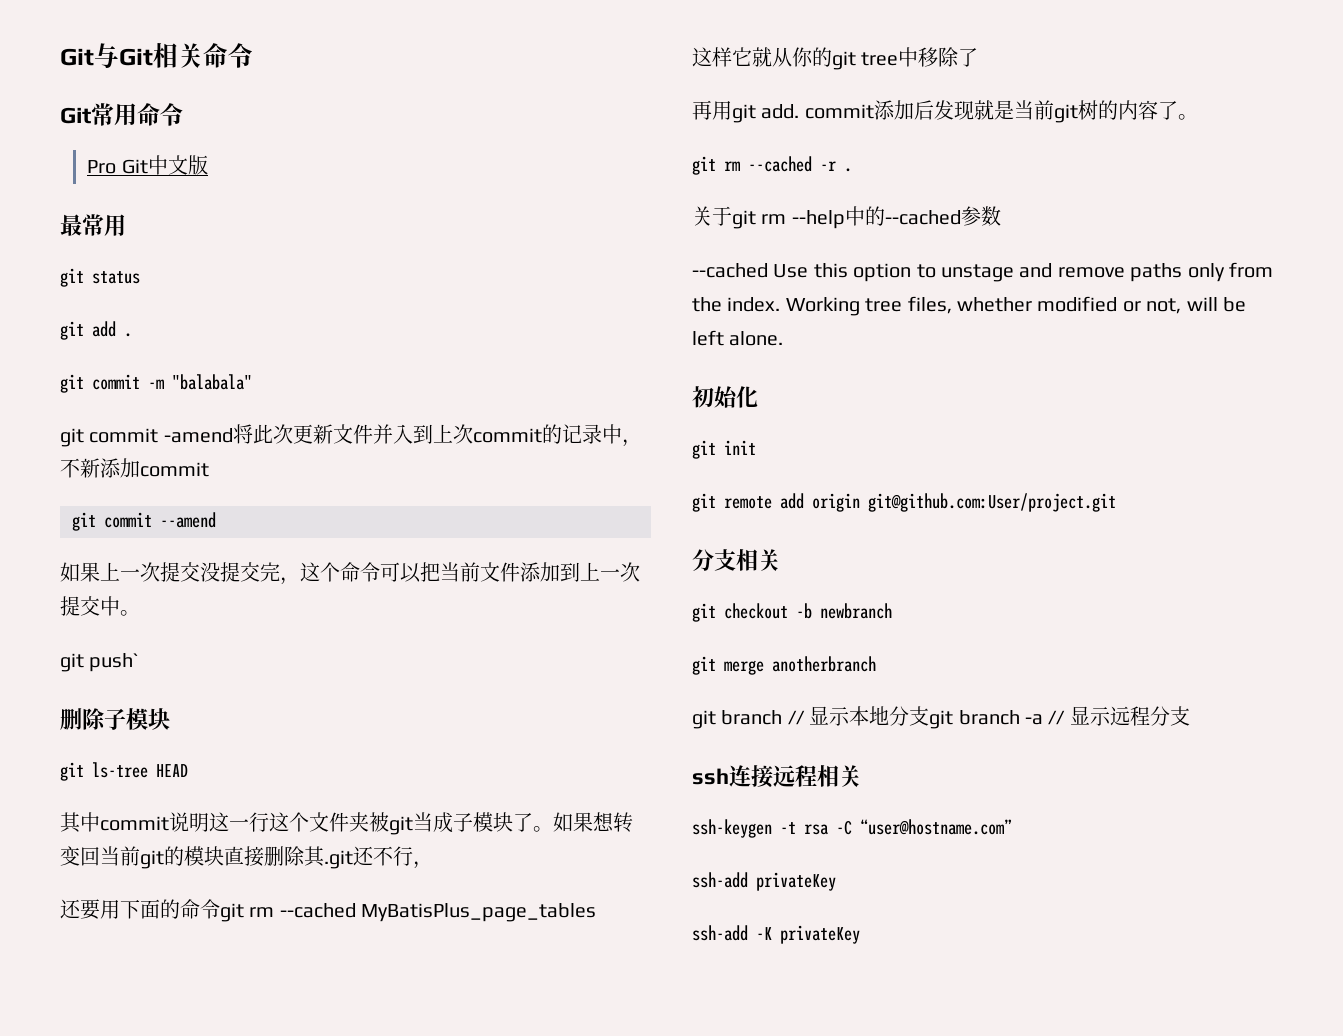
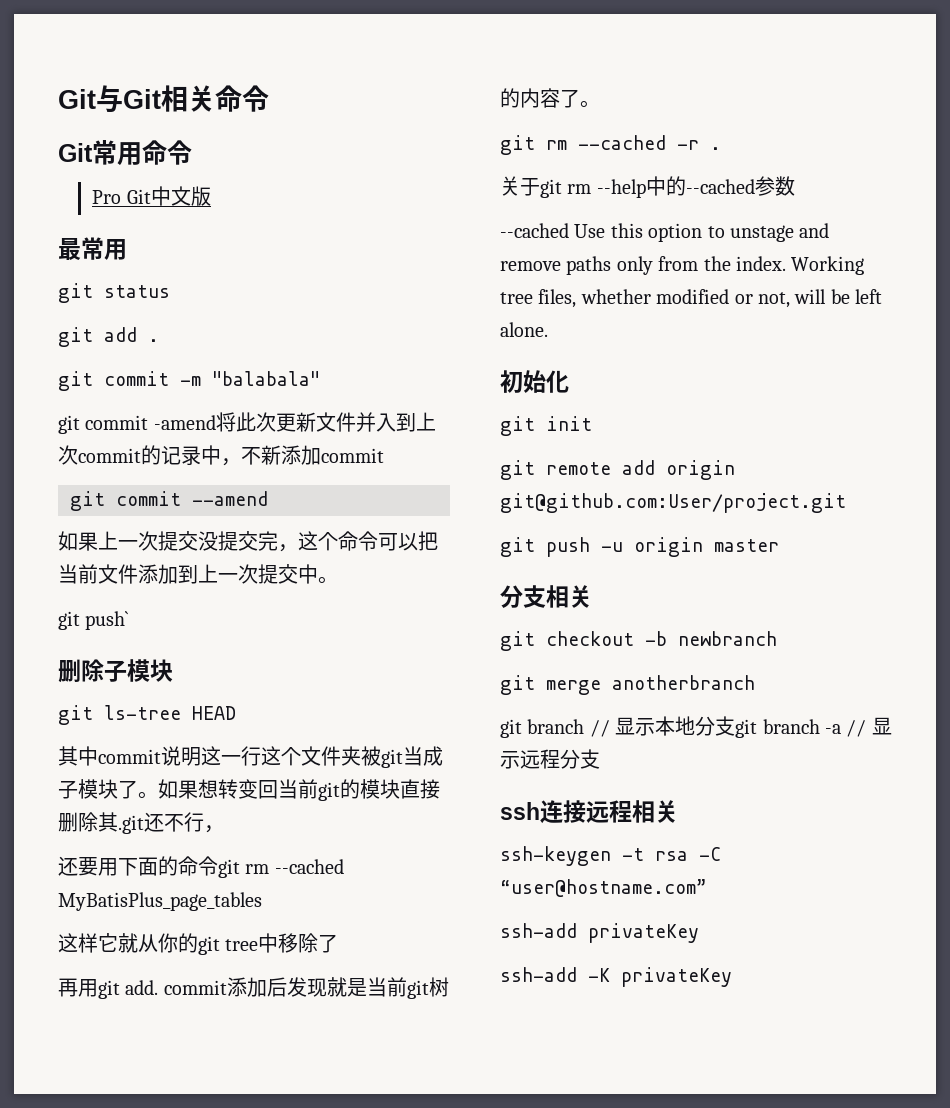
+ git push -u origin master

